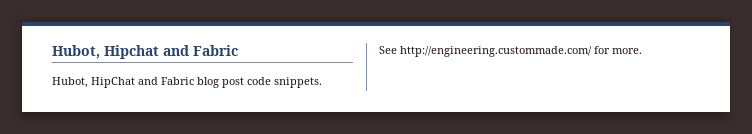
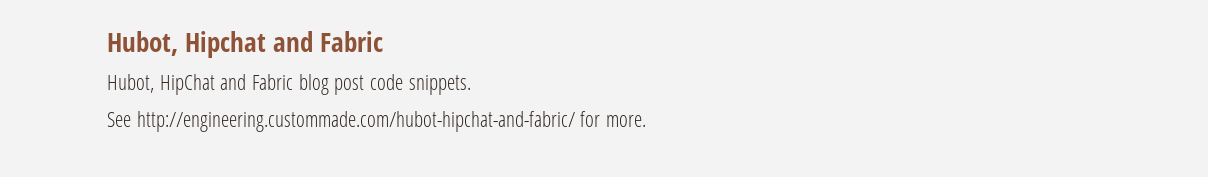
- See http://engineering.custommade.com/ for more.
+ See http://engineering.custommade.com/hubot-hipchat-and-fabric/ for more.

